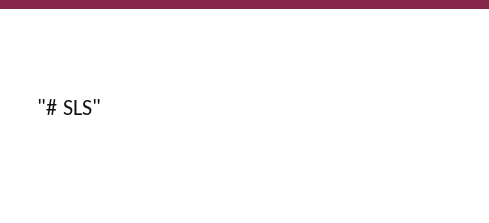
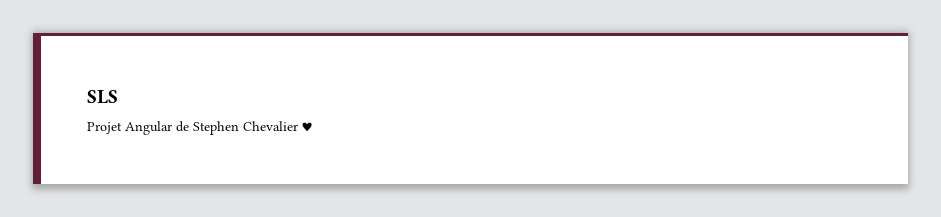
- "# SLS"
+ SLS
+ Projet Angular de Stephen Chevalier ♥

